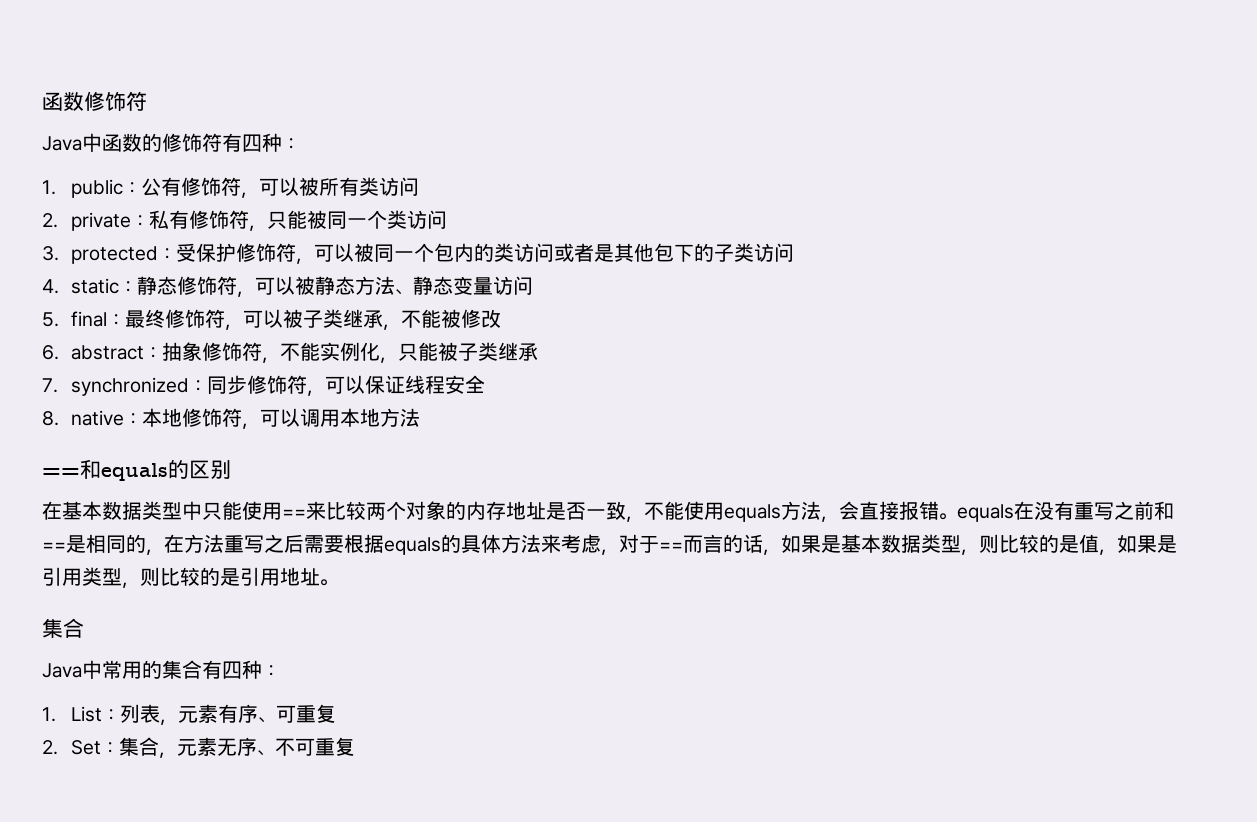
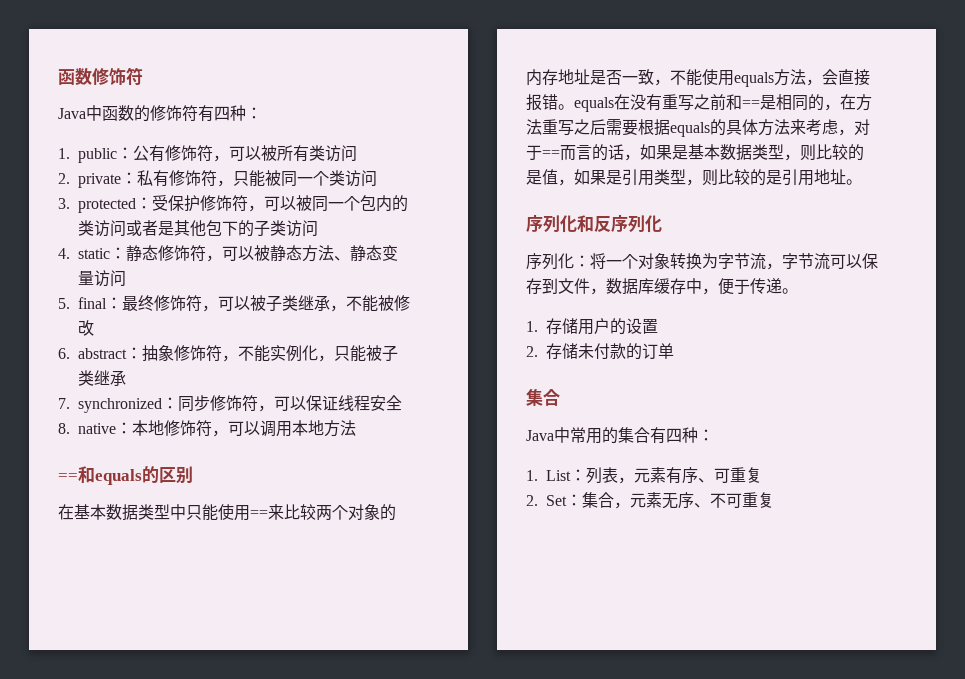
+ 序列化和反序列化
+ 序列化：将一个对象转换为字节流，字节流可以保存到文件，数据库缓存中，便于传递。
+ 1.存储用户的设置
+ 2.存储未付款的订单

